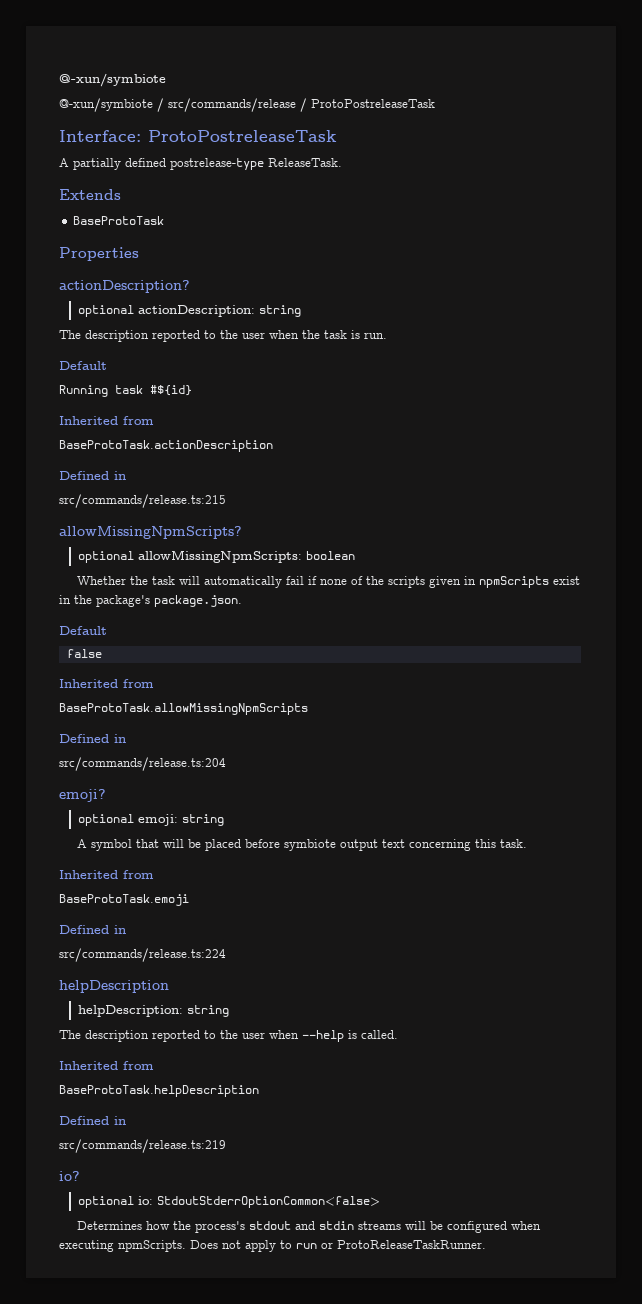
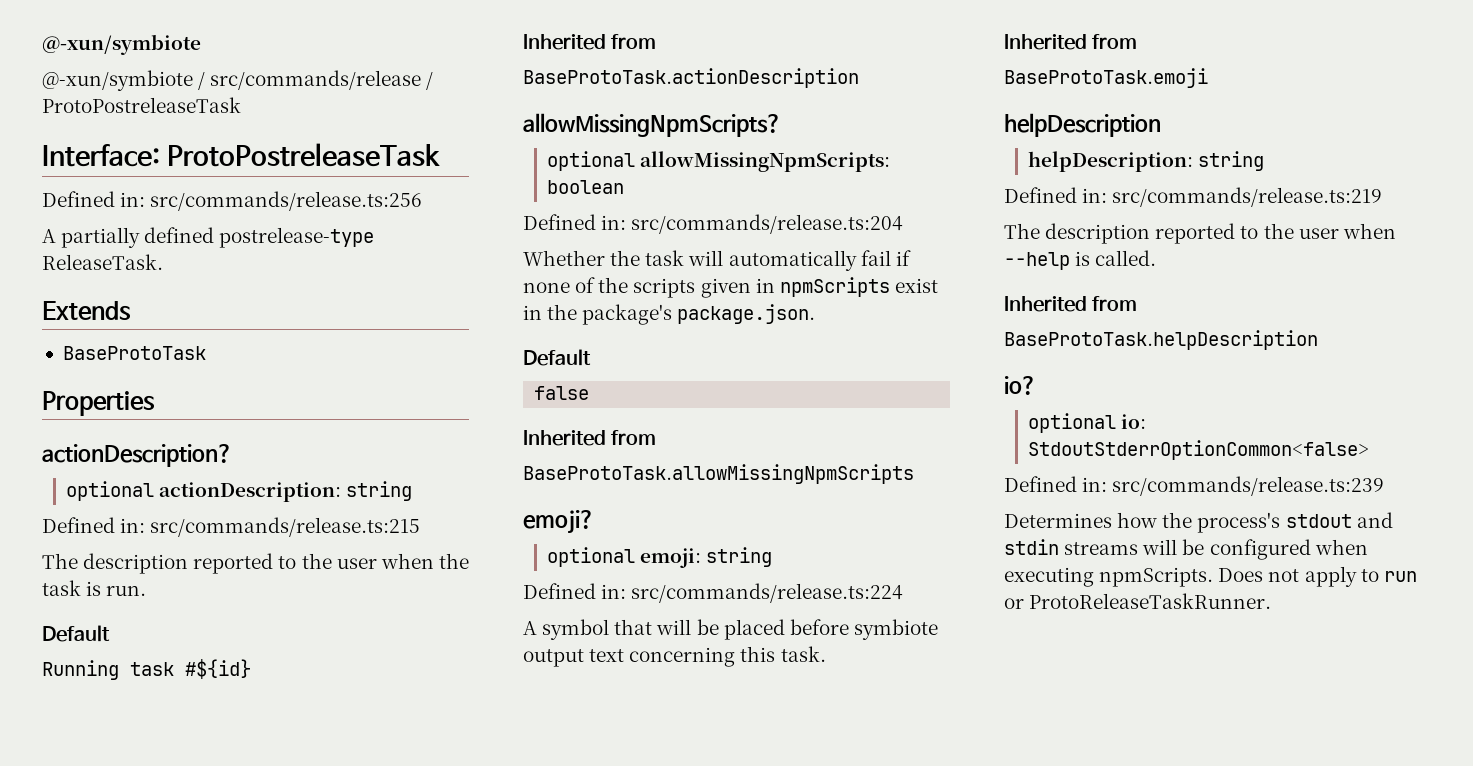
+ Defined in: src/commands/release.ts:256
+ Defined in: src/commands/release.ts:215
  BaseProtoTask.actionDescription
- Defined in
- src/commands/release.ts:215
+ Defined in: src/commands/release.ts:204
  BaseProtoTask.allowMissingNpmScripts
- Defined in
- src/commands/release.ts:204
+ Defined in: src/commands/release.ts:224
  BaseProtoTask.emoji
- Defined in
- src/commands/release.ts:224
+ Defined in: src/commands/release.ts:219
  BaseProtoTask.helpDescription
- Defined in
- src/commands/release.ts:219
+ Defined in: src/commands/release.ts:239

